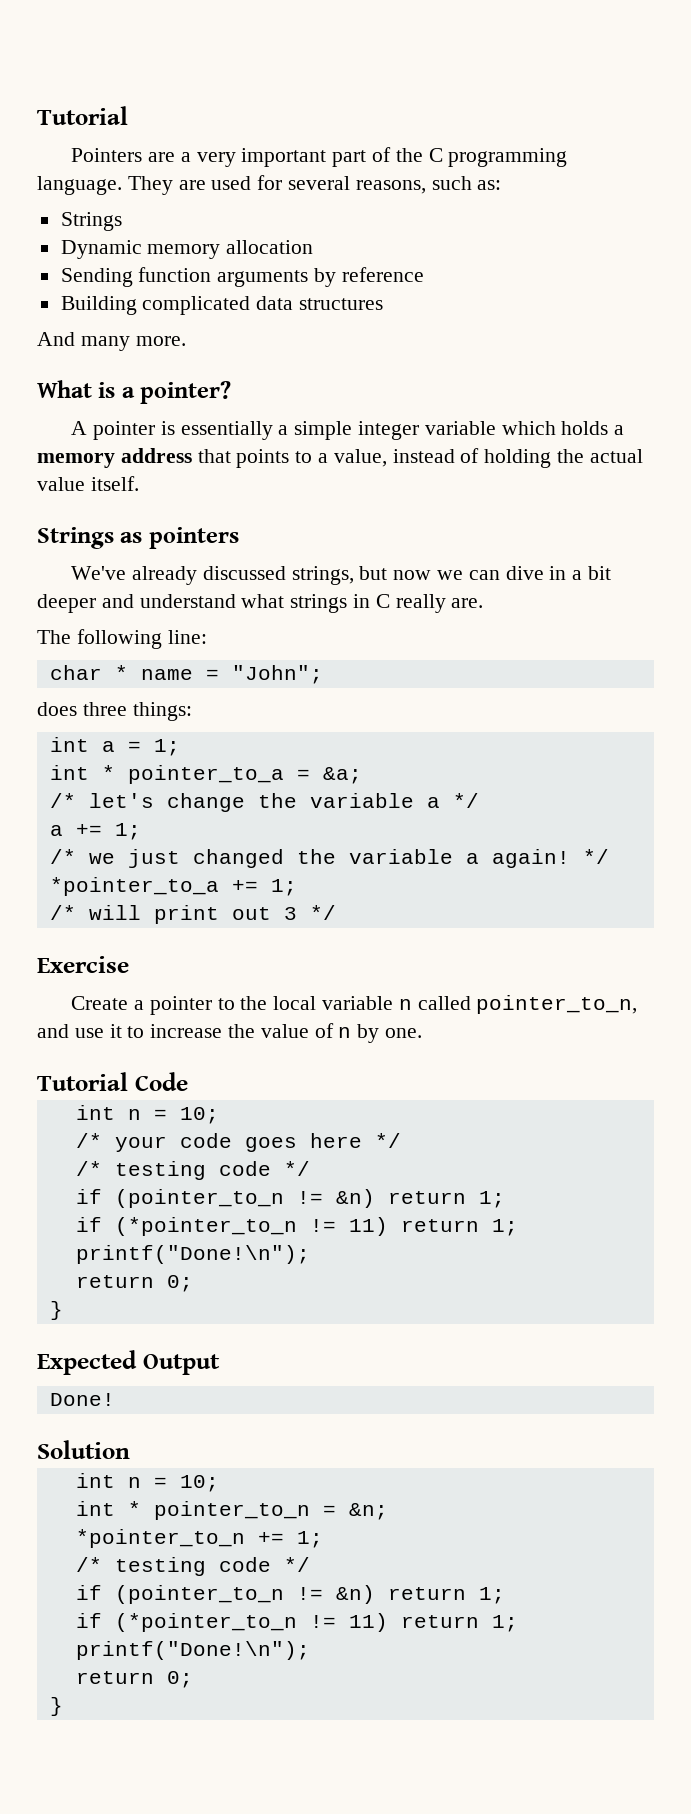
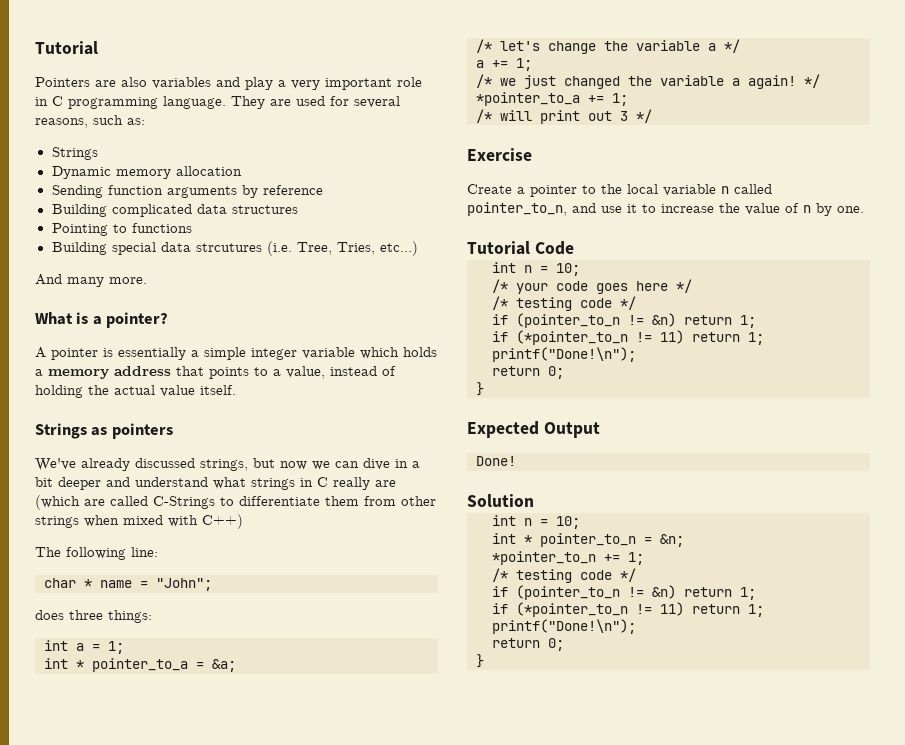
- Pointers are a very important part of the C programming language.
+ Pointers are also variables and play a very important role in C programming language.
+ Pointing to functions
+ Building special data strcutures (i.e. Tree, Tries, etc...)
- We've already discussed strings, but now we can dive in a bit deeper and understand what strings in C really are.
+ We've already discussed strings, but now we can dive in a bit deeper and understand what strings in C really are (which are called C-Strings to differentiate them from other strings when mixed with C++)

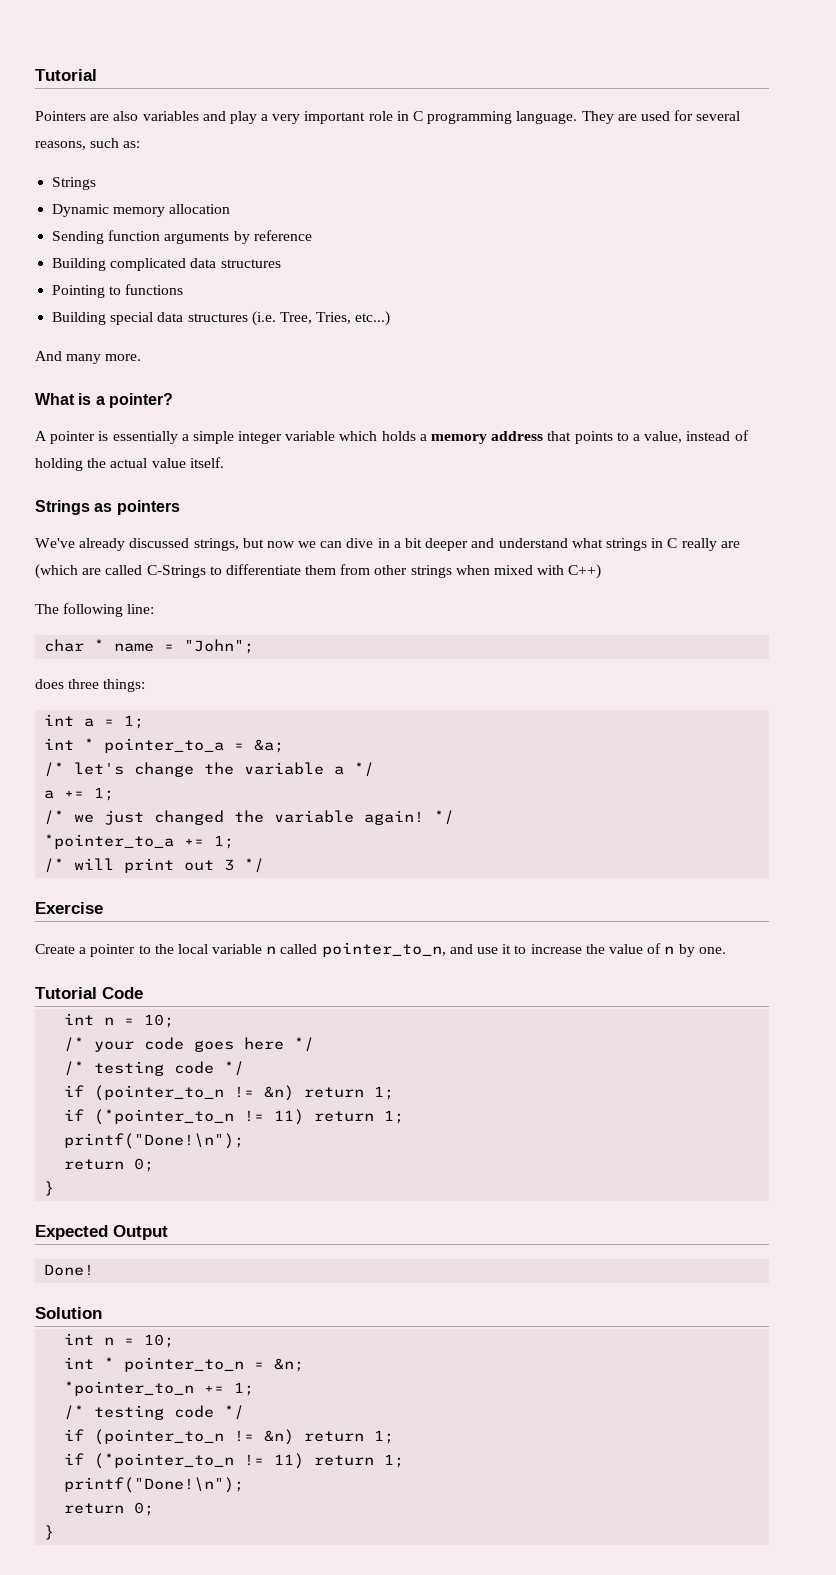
- Building special data strcutures (i.e. Tree, Tries, etc...)
+ Building special data structures (i.e. Tree, Tries, etc...)
- /* we just changed the variable a again!
+ /* we just changed the variable again!

